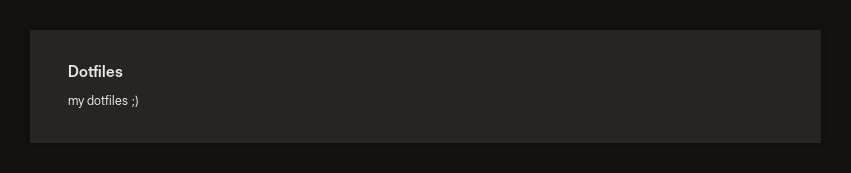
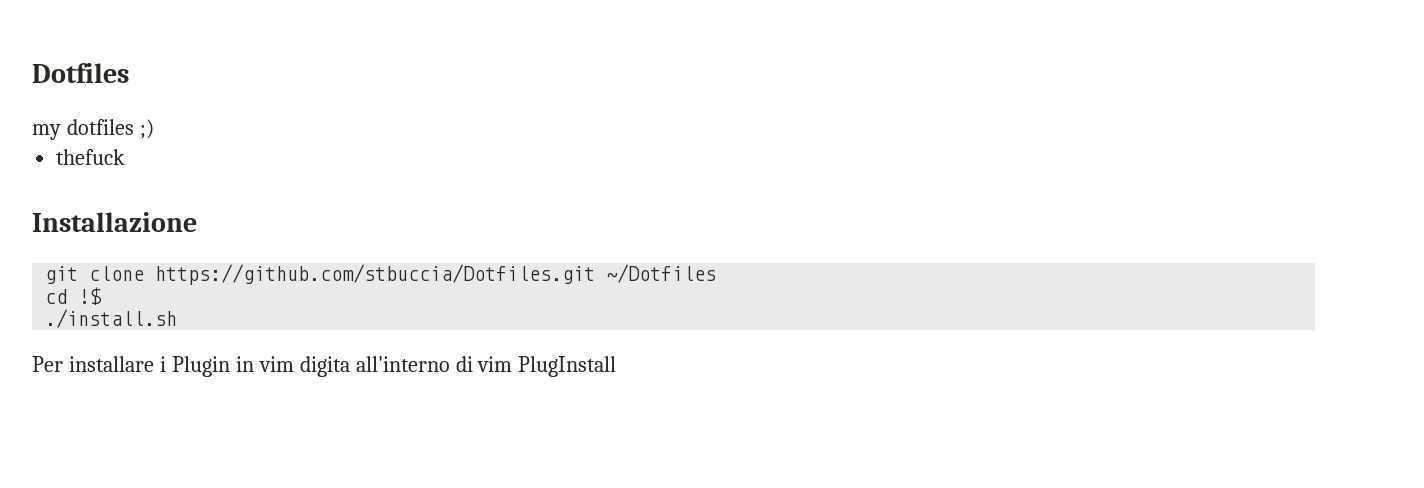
+ thefuck
+ Installazione
+ git clone https://github.com/stbuccia/Dotfiles.git ~/Dotfiles
+ cd !$
+ ./install.sh
+ Per installare i Plugin in vim digita all'interno di vim PlugInstall

